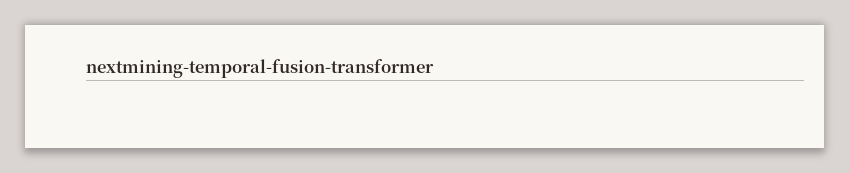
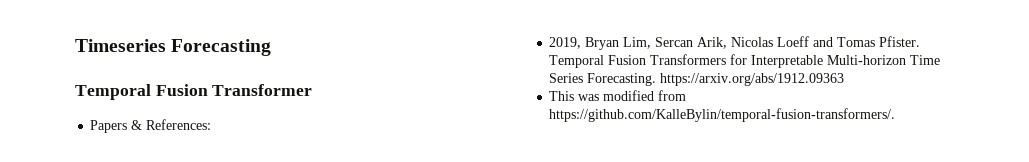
- nextmining-temporal-fusion-transformer
+ Timeseries Forecasting
+ Temporal Fusion Transformer
+ Papers & References:
+ 2019, Bryan Lim, Sercan Arik, Nicolas Loeff and Tomas Pfister. Temporal Fusion Transformers for Interpretable Multi-horizon Time Series Forecasting. https://arxiv.org/abs/1912.09363
+ This was modified from https://github.com/KalleBylin/temporal-fusion-transformers/.

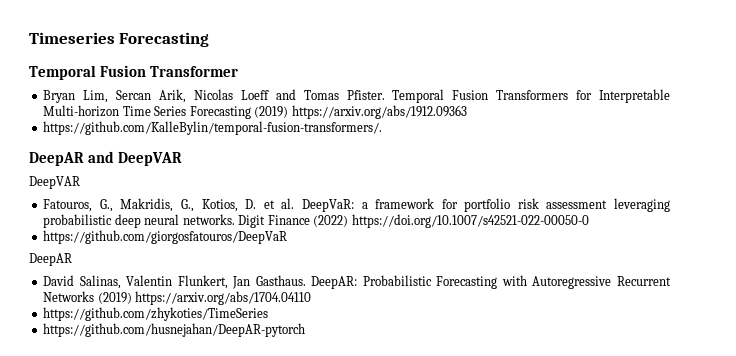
- Papers & References:
- 2019, Bryan Lim, Sercan Arik, Nicolas Loeff and Tomas Pfister.
+ Bryan Lim, Sercan Arik, Nicolas Loeff and Tomas Pfister.
- Temporal Fusion Transformers for Interpretable Multi-horizon Time Series Forecasting. https://arxiv.org/abs/1912.09363
+ Temporal Fusion Transformers for Interpretable Multi-horizon Time Series Forecasting (2019) https://arxiv.org/abs/1912.09363
- This was modified from https://github.com/KalleBylin/temporal-fusion-transformers/.
+ https://github.com/KalleBylin/temporal-fusion-transformers/.
+ DeepAR and DeepVAR
+ DeepVAR
+ Fatouros, G., Makridis, G., Kotios, D. et al. DeepVaR: a framework for portfolio risk assessment leveraging probabilistic deep neural networks. Digit Finance (2022) https://doi.org/10.1007/s42521-022-00050-0
+ https://github.com/giorgosfatouros/DeepVaR
+ DeepAR
+ David Salinas, Valentin Flunkert, Jan Gasthaus. DeepAR: Probabilistic Forecasting with Autoregressive Recurrent Networks (2019) https://arxiv.org/abs/1704.04110
+ https://github.com/zhykoties/TimeSeries
+ https://github.com/husnejahan/DeepAR-pytorch

